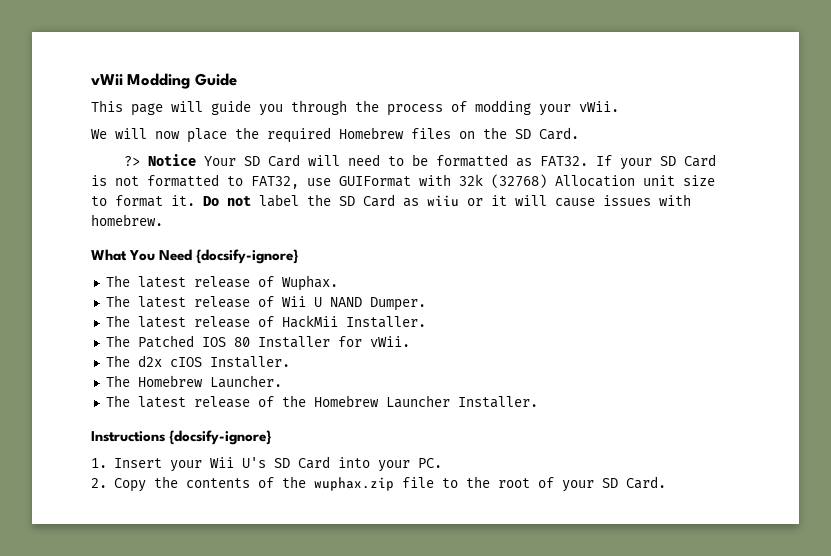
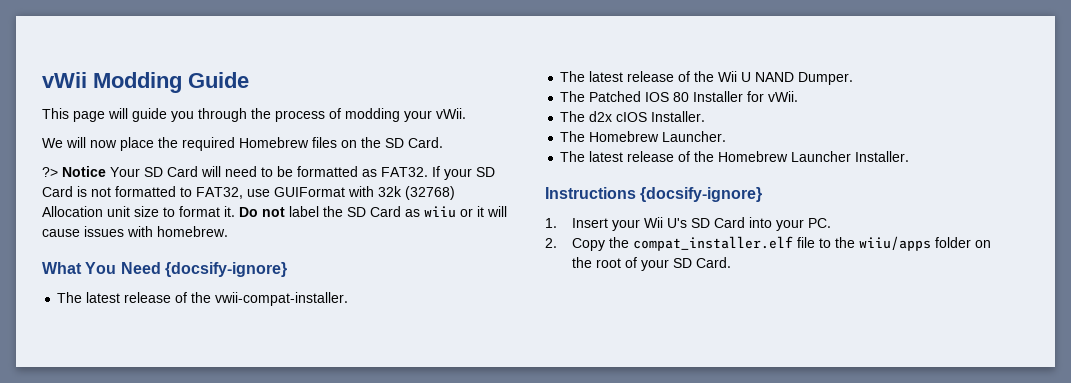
- The latest release of Wuphax.
- The latest release of Wii U NAND Dumper.
+ The latest release of the vwii-compat-installer.
+ The latest release of the Wii U NAND Dumper.
- The latest release of HackMii Installer.
- 2. Copy the contents of the wuphax.zip file to the root of your SD Card.
+ 2. Copy the compat_installer.elf file to the wiiu/apps folder on the root of your SD Card.

